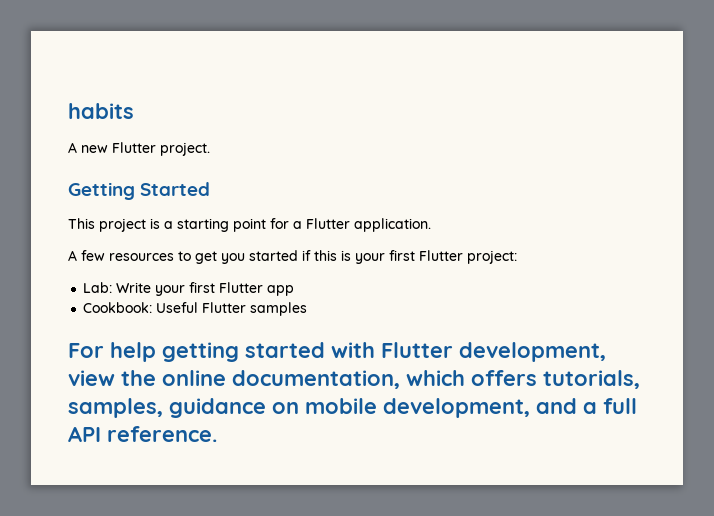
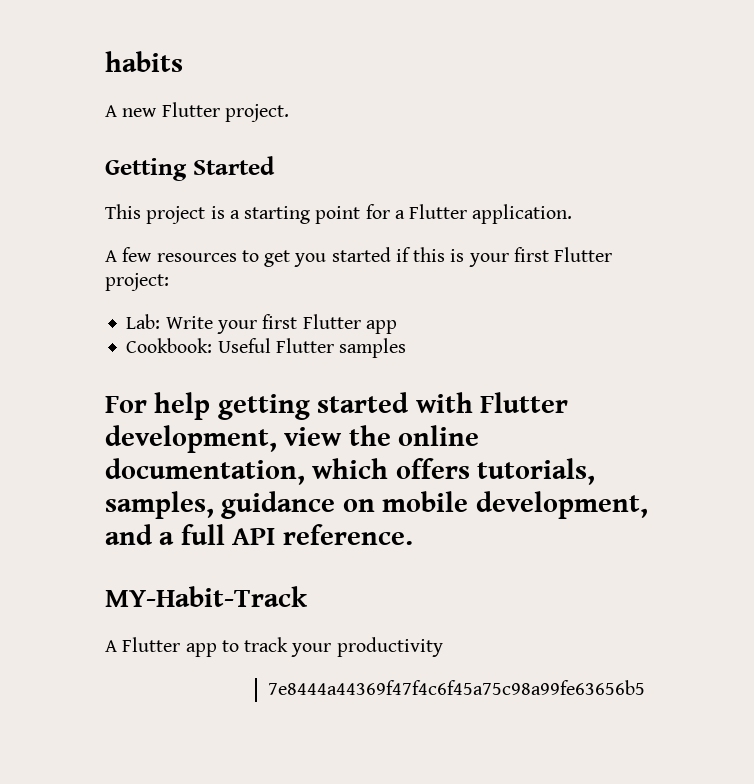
+ MY-Habit-Track
+ A Flutter app to track your productivity
+ 7e8444a44369f47f4c6f45a75c98a99fe63656b5

